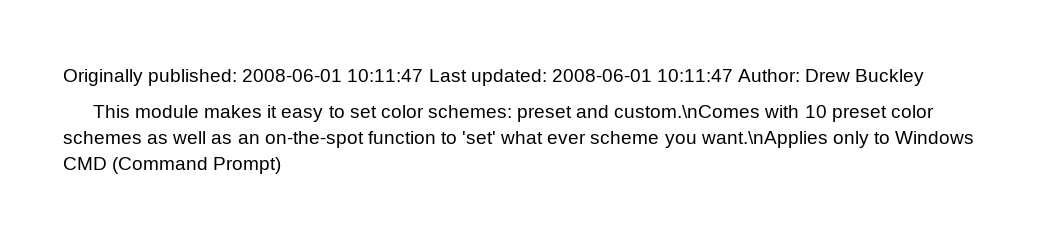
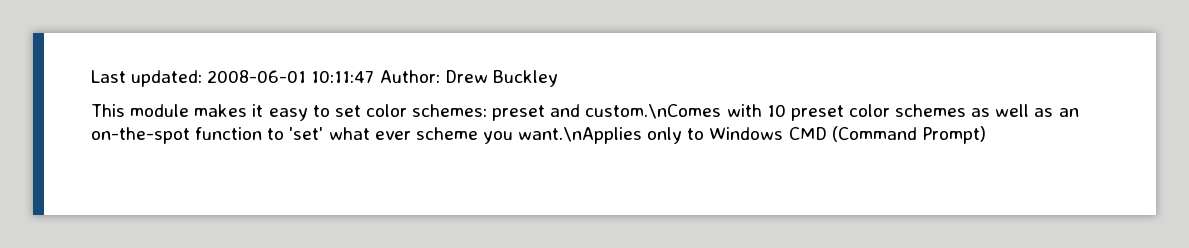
- Originally published: 2008-06-01 10:11:47 Last updated: 2008-06-01 10:11:47 Author: Drew Buckley
+ Last updated: 2008-06-01 10:11:47 Author: Drew Buckley

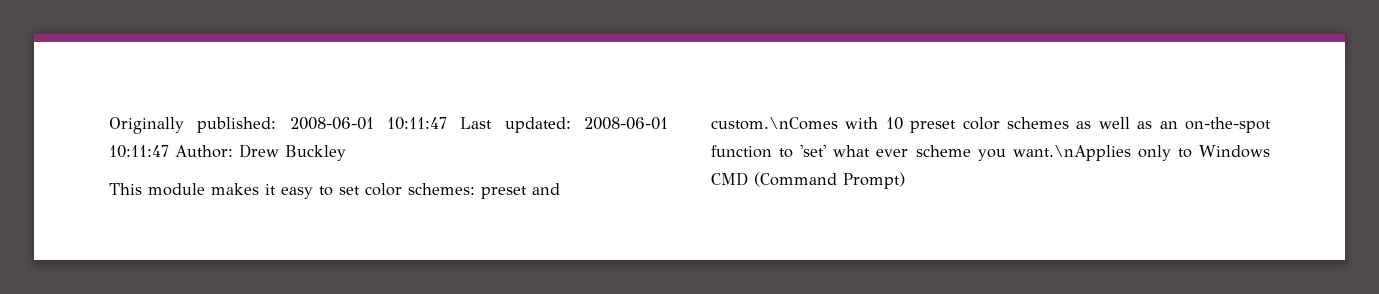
- Last updated: 2008-06-01 10:11:47 Author: Drew Buckley
+ Originally published: 2008-06-01 10:11:47 Last updated: 2008-06-01 10:11:47 Author: Drew Buckley

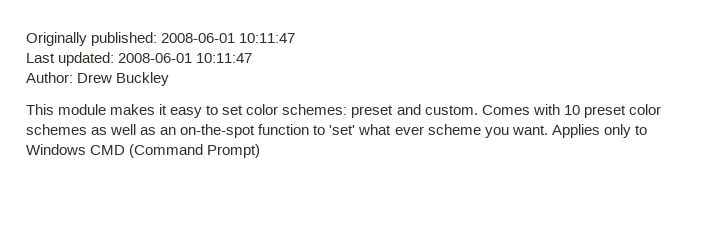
- Originally published: 2008-06-01 10:11:47 Last updated: 2008-06-01 10:11:47 Author: Drew Buckley
+ Originally published: 2008-06-01 10:11:47
+ Last updated: 2008-06-01 10:11:47
+ Author: Drew Buckley
- This module makes it easy to set color schemes: preset and custom.\nComes with 10 preset color schemes as well as an on-the-spot function to 'set' what ever scheme you want.\nApplies only to Windows CMD (Command Prompt)
+ This module makes it easy to set color schemes: preset and custom. Comes with 10 preset color schemes as well as an on-the-spot function to 'set' what ever scheme you want. Applies only to Windows CMD (Command Prompt)

